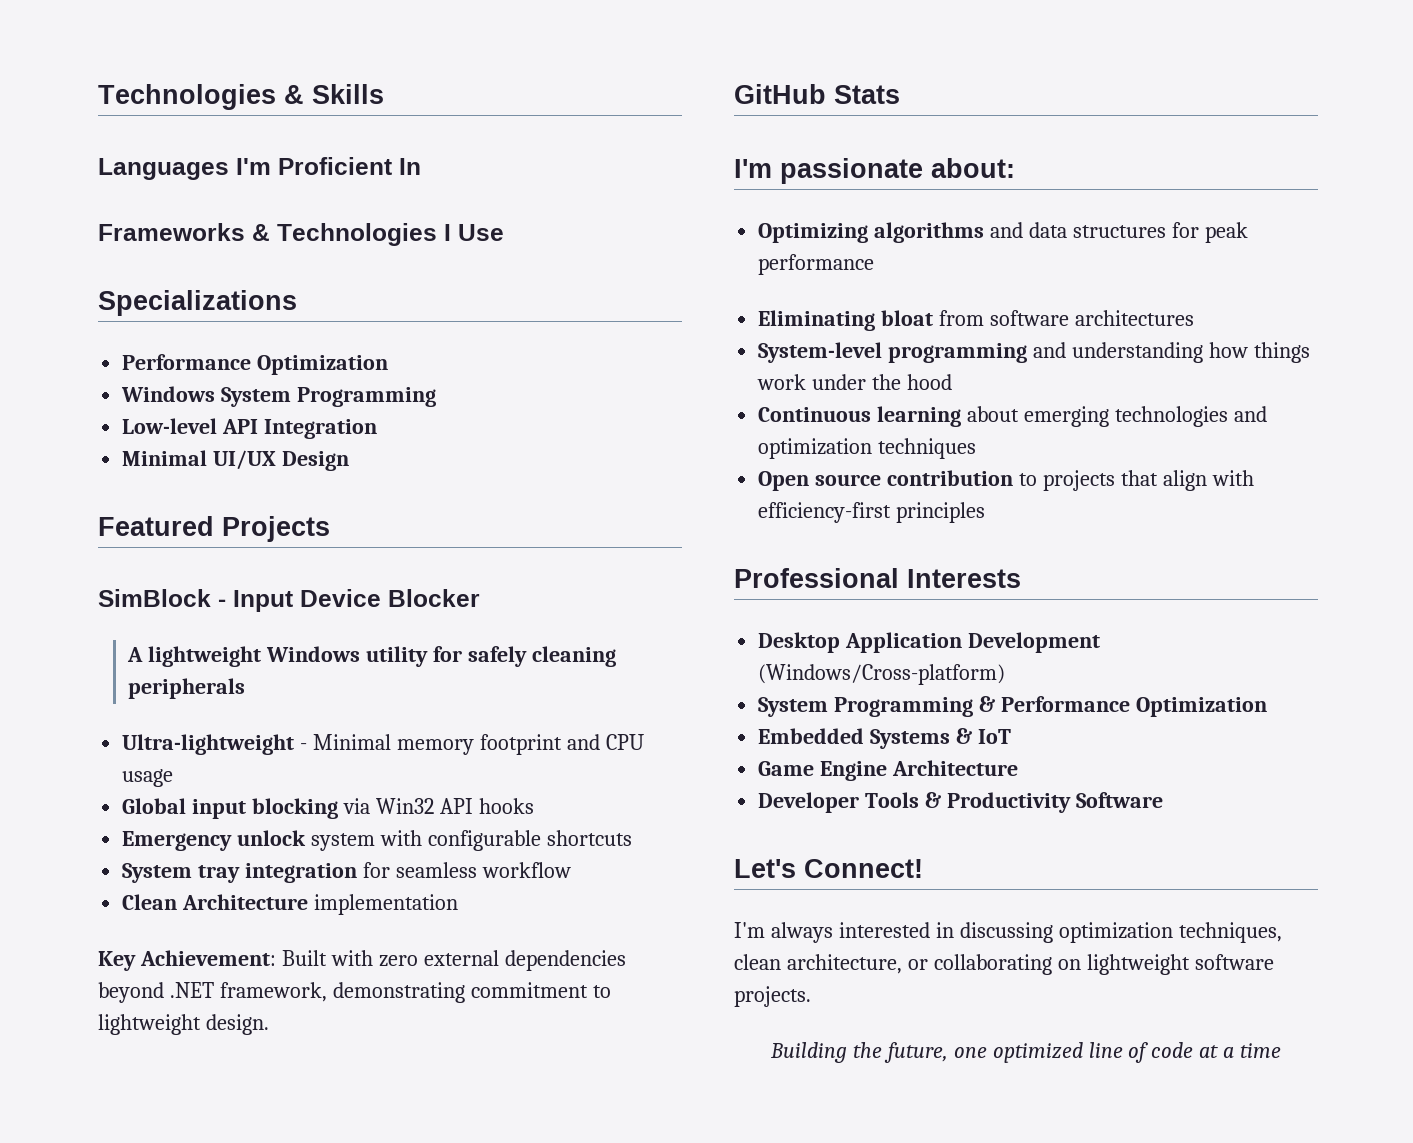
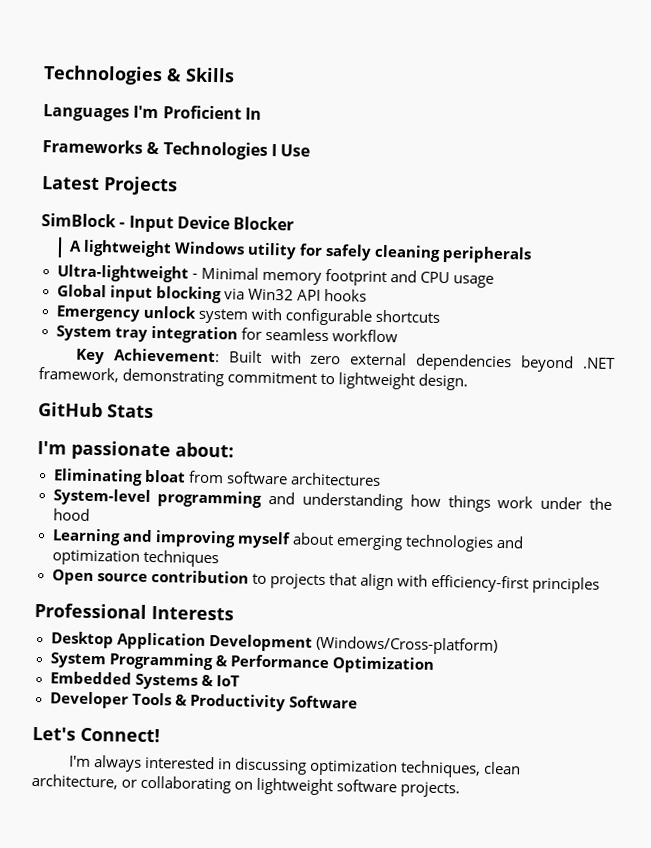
- Specializations
- Performance Optimization
- Windows System Programming
- Low-level API Integration
- Minimal UI/UX Design
- Featured Projects
+ Latest Projects
- Clean Architecture implementation
- Optimizing algorithms and data structures for peak performance
- Continuous learning about emerging technologies and optimization techniques
+ Learning and improving myself about emerging technologies and optimization techniques
- Game Engine Architecture
- Building the future, one optimized line of code at a time

